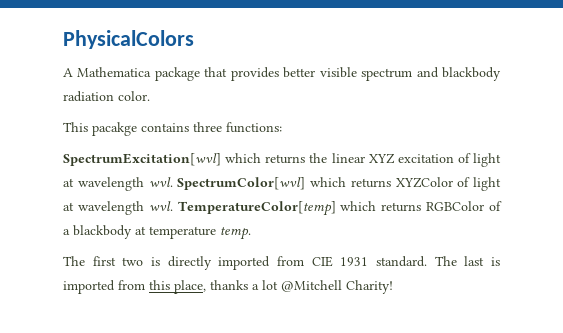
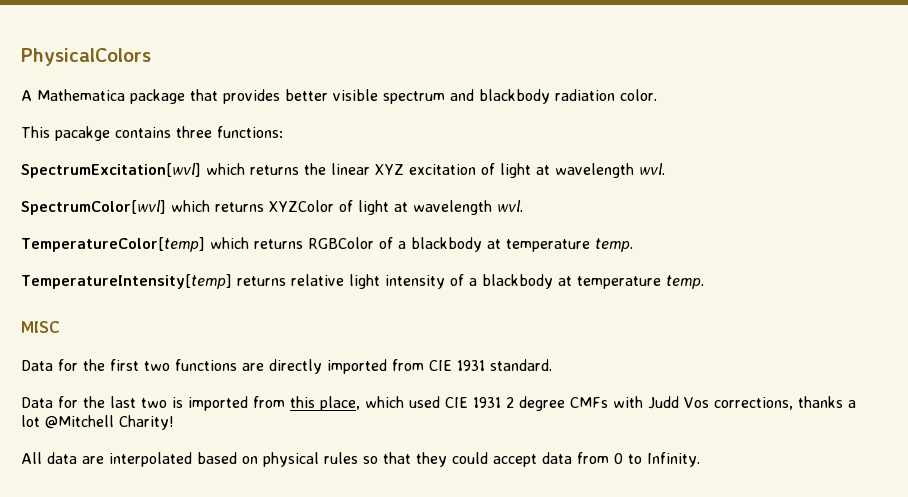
- SpectrumExcitation[wvl] which returns the linear XYZ excitation of light at wavelength wvl. SpectrumColor[wvl] which returns XYZColor of light at wavelength wvl. TemperatureColor[temp] which returns RGBColor of a blackbody at temperature temp.
+ SpectrumExcitation[wvl] which returns the linear XYZ excitation of light at wavelength wvl.
+ SpectrumColor[wvl] which returns XYZColor of light at wavelength wvl.
+ TemperatureColor[temp] which returns RGBColor of a blackbody at temperature temp.
- The first two is directly imported from CIE 1931 standard. The last is imported from this place, thanks a lot @Mitchell Charity!
+ TemperatureIntensity[temp] returns relative light intensity of a blackbody at temperature temp.
+ MISC
+ Data for the first two functions are directly imported from CIE 1931 standard.
+ Data for the last two is imported from this place, which used CIE 1931 2 degree CMFs with Judd Vos corrections, thanks a lot @Mitchell Charity!
+ All data are interpolated based on physical rules so that they could accept data from 0 to Infinity.

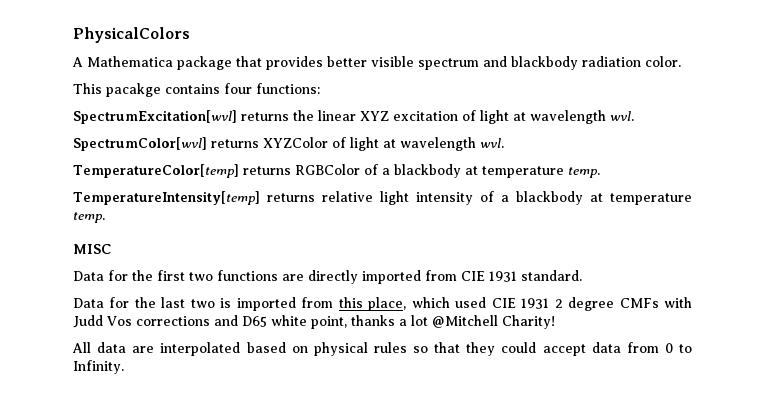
- This pacakge contains three functions:
+ This pacakge contains four functions:
- SpectrumExcitation[wvl] which returns the linear XYZ excitation of light at wavelength wvl.
+ SpectrumExcitation[wvl] returns the linear XYZ excitation of light at wavelength wvl.
- SpectrumColor[wvl] which returns XYZColor of light at wavelength wvl.
+ SpectrumColor[wvl] returns XYZColor of light at wavelength wvl.
- TemperatureColor[temp] which returns RGBColor of a blackbody at temperature temp.
+ TemperatureColor[temp] returns RGBColor of a blackbody at temperature temp.
- Data for the last two is imported from this place, which used CIE 1931 2 degree CMFs with Judd Vos corrections, thanks a lot @Mitchell Charity!
+ Data for the last two is imported from this place, which used CIE 1931 2 degree CMFs with Judd Vos corrections and D65 white point, thanks a lot @Mitchell Charity!

